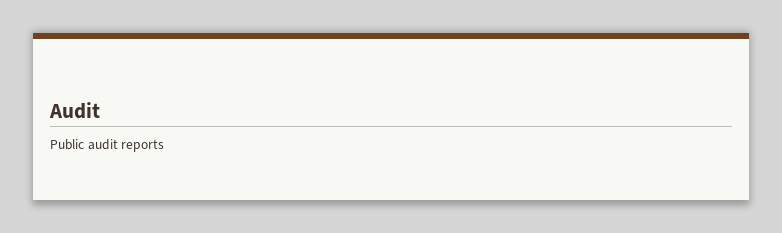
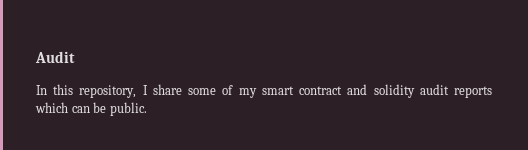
- Public audit reports
+ In this repository, I share some of my smart contract and solidity audit reports which can be public.

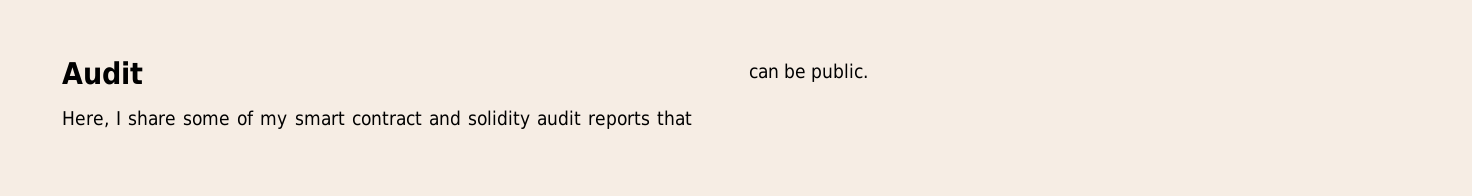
- In this repository, I share some of my smart contract and solidity audit reports which can be public.
+ Here, I share some of my smart contract and solidity audit reports that can be public.

